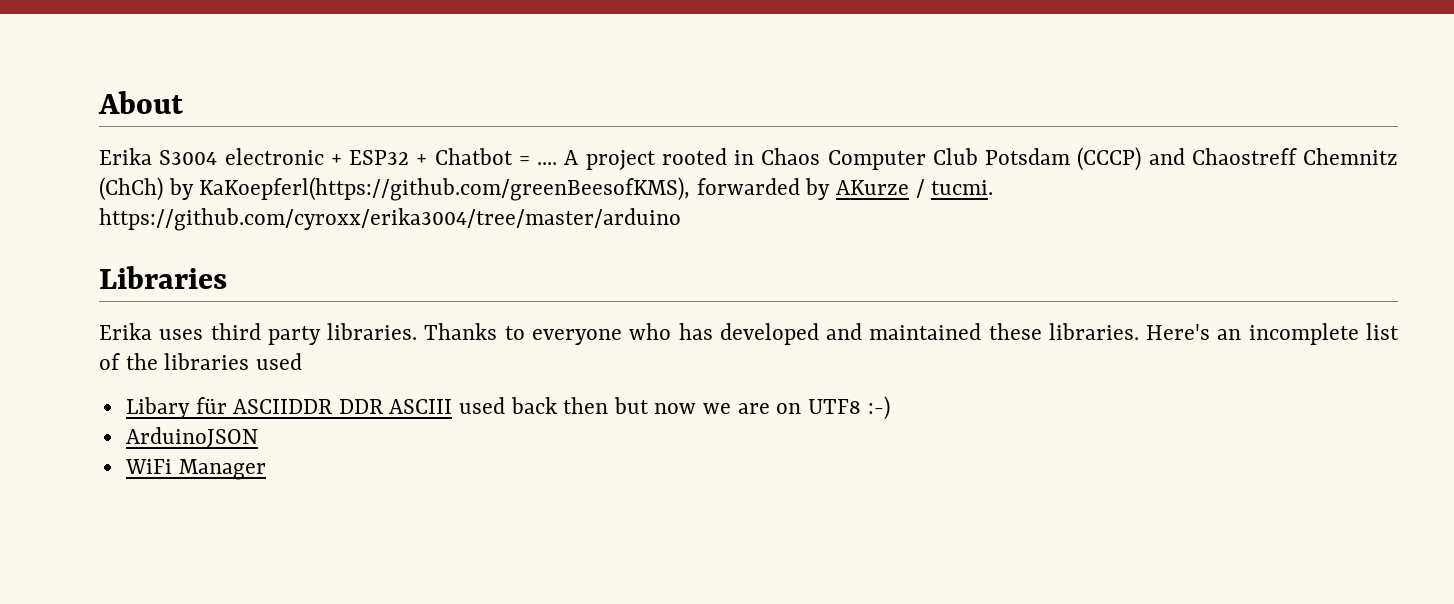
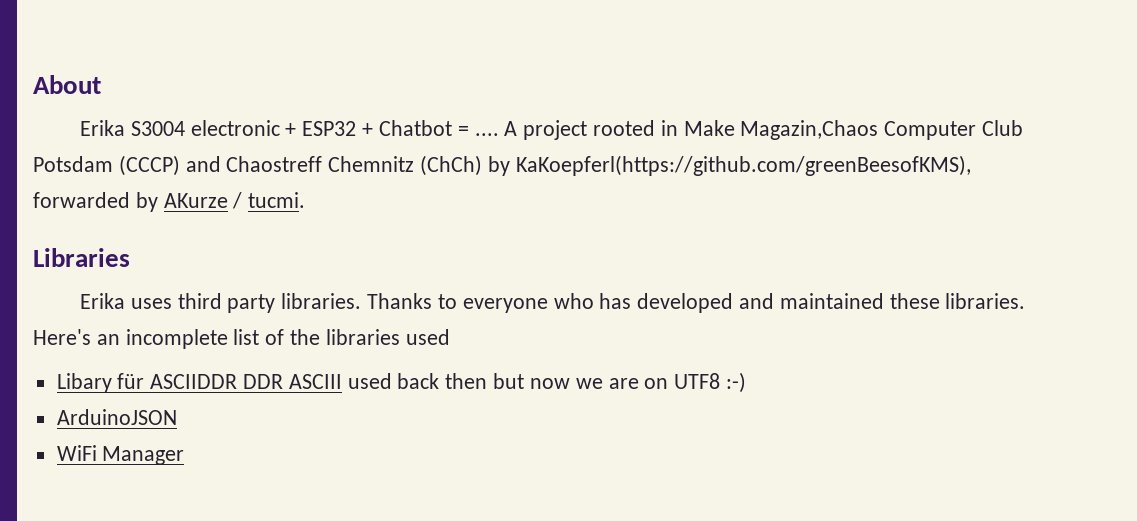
- A project rooted in Chaos Computer Club Potsdam (CCCP) and Chaostreff Chemnitz (ChCh) by KaKoepferl(https://github.com/greenBeesofKMS), forwarded by AKurze / tucmi. https://github.com/cyroxx/erika3004/tree/master/arduino
+ A project rooted in Make Magazin,Chaos Computer Club Potsdam (CCCP) and Chaostreff Chemnitz (ChCh) by KaKoepferl(https://github.com/greenBeesofKMS), forwarded by AKurze / tucmi.

